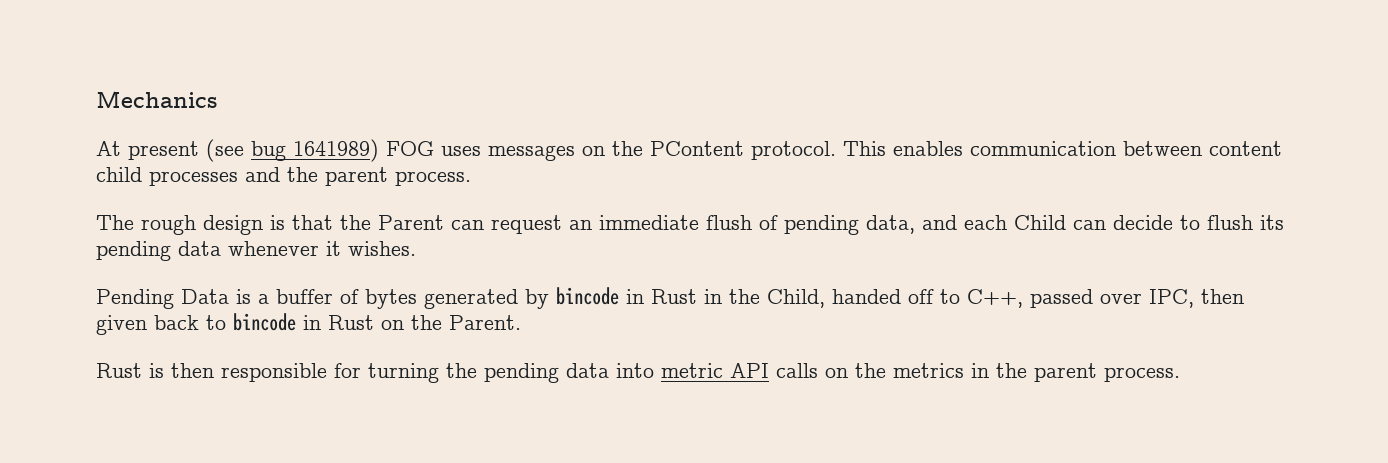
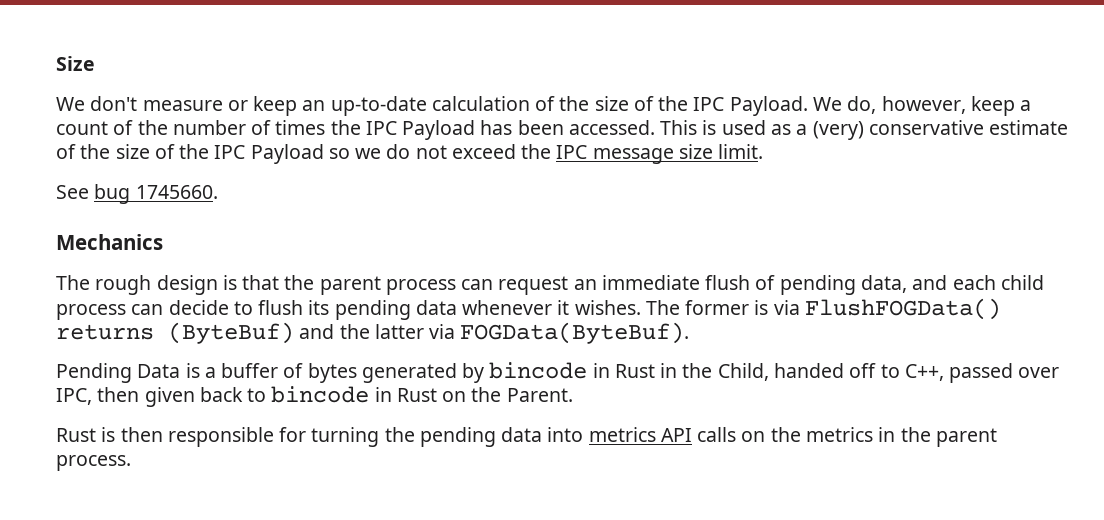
+ Size
+ We don't measure or keep an up-to-date calculation of the size of the IPC Payload. We do, however, keep a count of the number of times the IPC Payload has been accessed. This is used as a (very) conservative estimate of the size of the IPC Payload so we do not exceed the IPC message size limit.
+ See bug 1745660.
  Mechanics
- At present (see bug 1641989) FOG uses messages on the PContent protocol. This enables communication between content child processes and the parent process.
- The rough design is that the Parent can request an immediate flush of pending data, and each Child can decide to flush its pending data whenever it wishes.
+ The rough design is that the parent process can request an immediate flush of pending data, and each child process can decide to flush its pending data whenever it wishes. The former is via FlushFOGData() returns (ByteBuf) and the latter via FOGData(ByteBuf).
- Rust is then responsible for turning the pending data into metric API calls on the metrics in the parent process.
+ Rust is then responsible for turning the pending data into metrics API calls on the metrics in the parent process.

